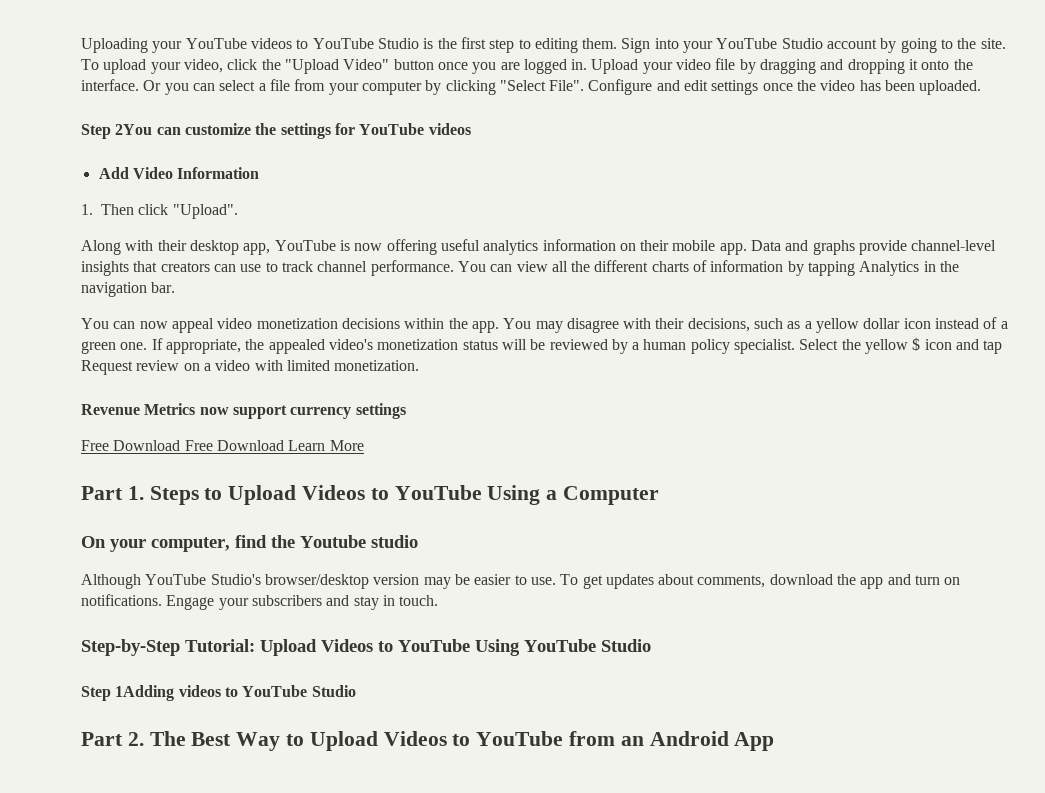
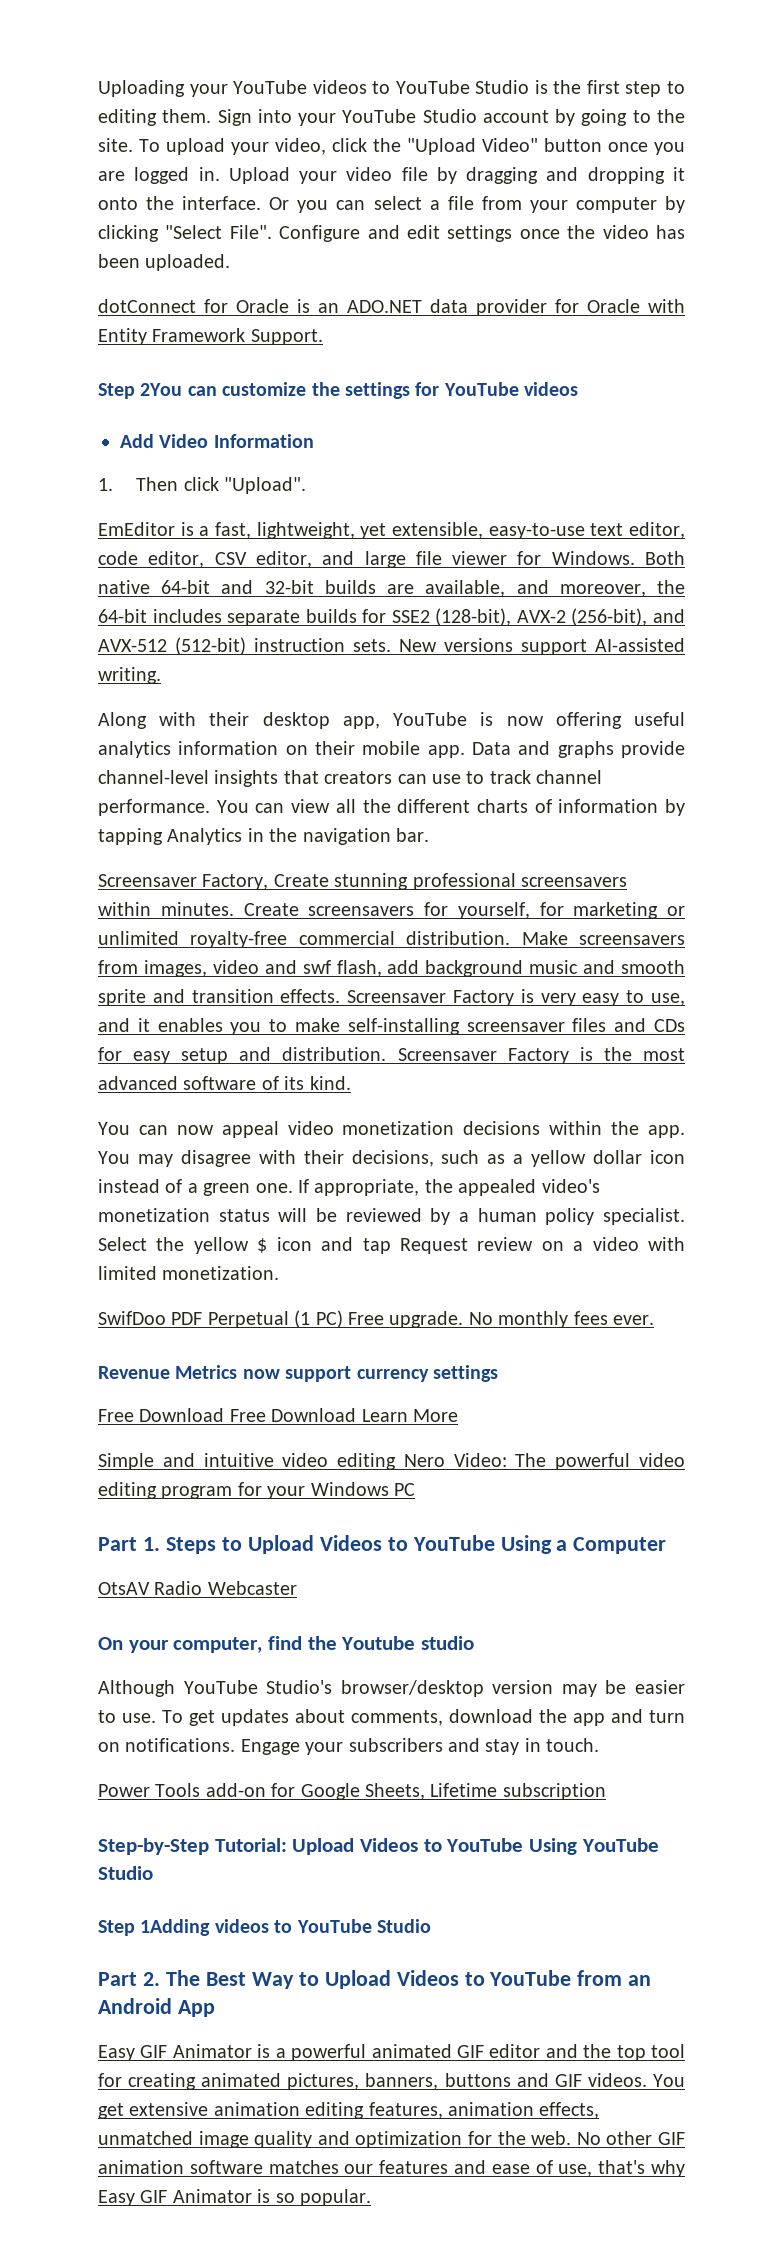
+ dotConnect for Oracle is an ADO.NET data provider for Oracle with Entity Framework Support.
+ EmEditor is a fast, lightweight, yet extensible, easy-to-use text editor, code editor, CSV editor, and large file viewer for Windows. Both native 64-bit and 32-bit builds are available, and moreover, the 64-bit includes separate builds for SSE2 (128-bit), AVX-2 (256-bit), and AVX-512 (512-bit) instruction sets. New versions support AI-assisted writing.
+ Screensaver Factory, Create stunning professional screensavers within minutes. Create screensavers for yourself, for marketing or unlimited royalty-free commercial distribution. Make screensavers from images, video and swf flash, add background music and smooth sprite and transition effects. Screensaver Factory is very easy to use, and it enables you to make self-installing screensaver files and CDs for easy setup and distribution. Screensaver Factory is the most advanced software of its kind.
+ SwifDoo PDF Perpetual (1 PC) Free upgrade. No monthly fees ever.
+ Simple and intuitive video editing Nero Video: The powerful video editing program for your Windows PC
+ OtsAV Radio Webcaster
+ Power Tools add-on for Google Sheets, Lifetime subscription
+ Easy GIF Animator is a powerful animated GIF editor and the top tool for creating animated pictures, banners, buttons and GIF videos. You get extensive animation editing features, animation effects, unmatched image quality and optimization for the web. No other GIF animation software matches our features and ease of use, that's why Easy GIF Animator is so popular.

